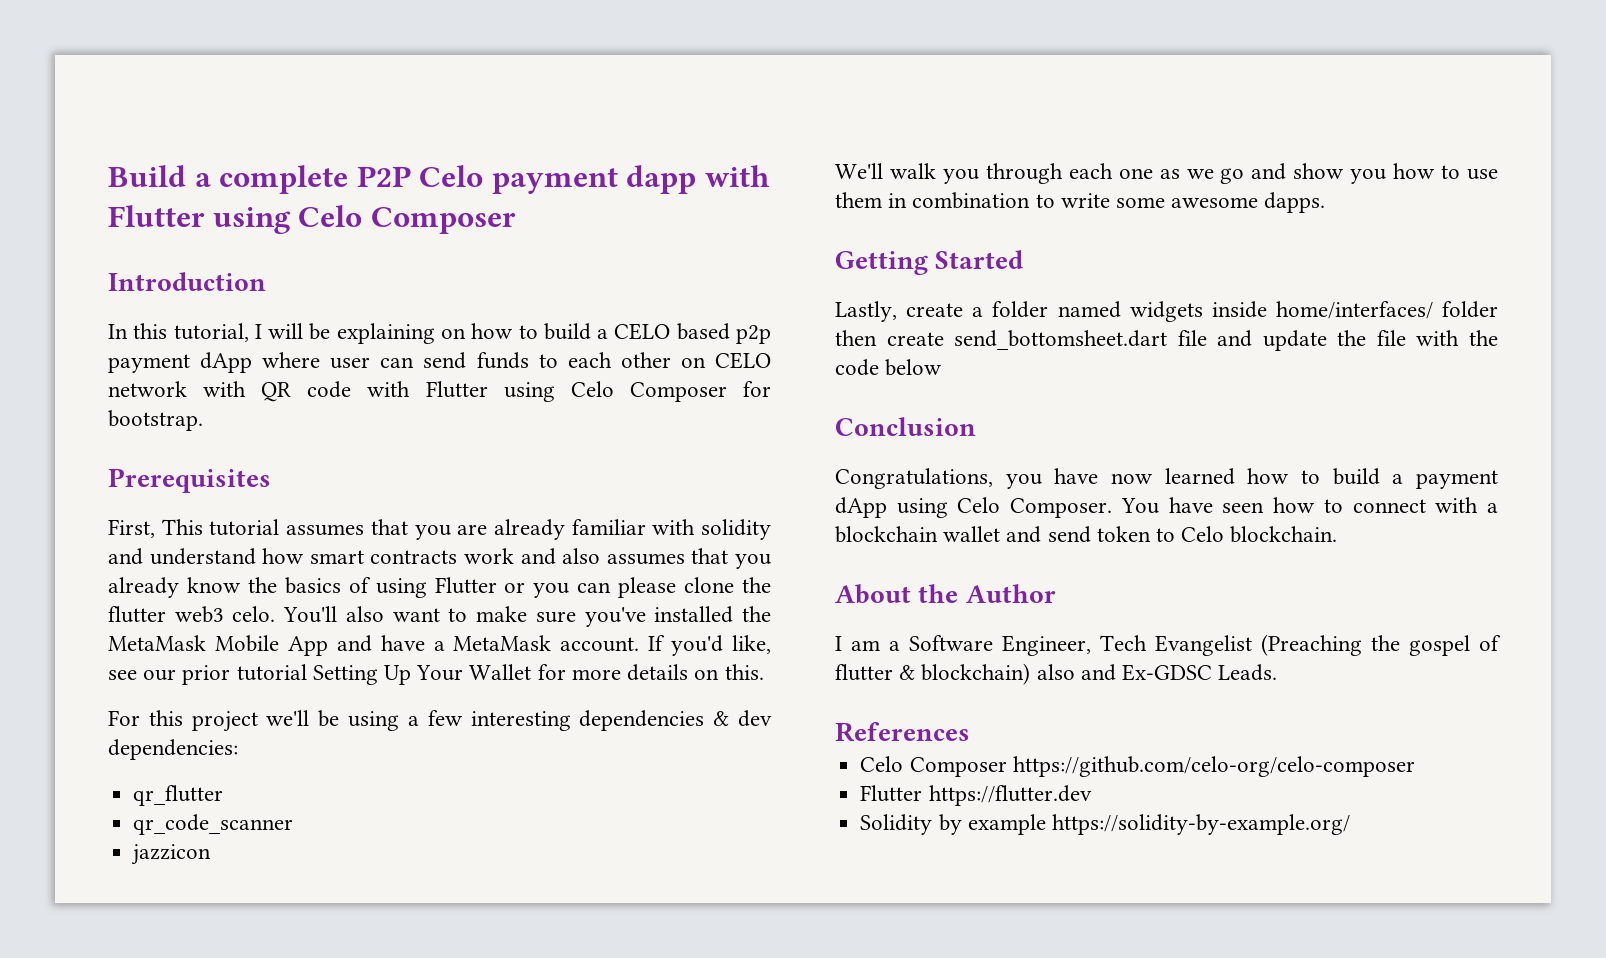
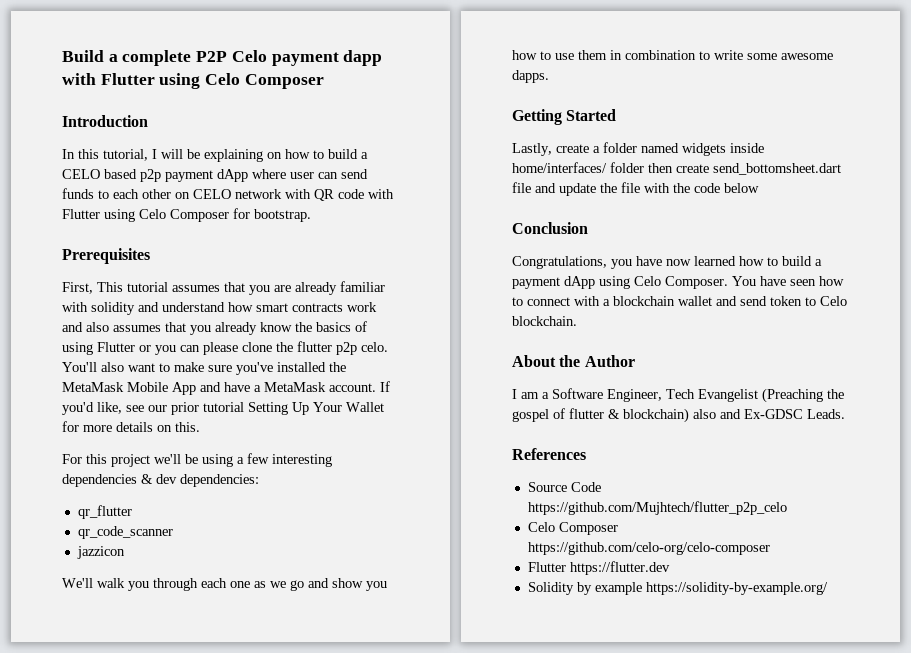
- First, This tutorial assumes that you are already familiar with solidity and understand how smart contracts work and also assumes that you already know the basics of using Flutter or you can please clone the flutter web3 celo.
+ First, This tutorial assumes that you are already familiar with solidity and understand how smart contracts work and also assumes that you already know the basics of using Flutter or you can please clone the flutter p2p celo.
+ Source Code https://github.com/Mujhtech/flutter_p2p_celo

